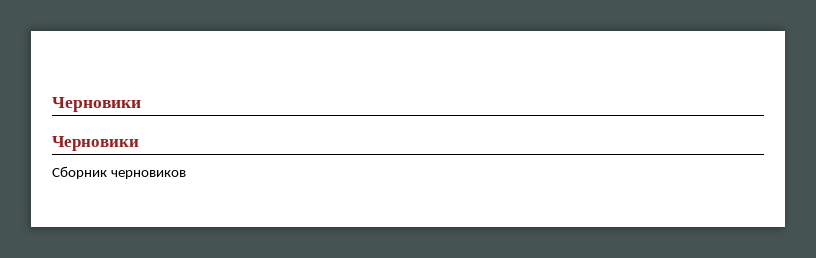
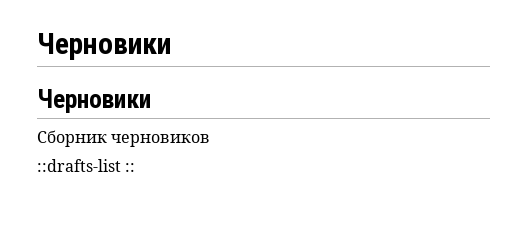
+ ::drafts-list ::

